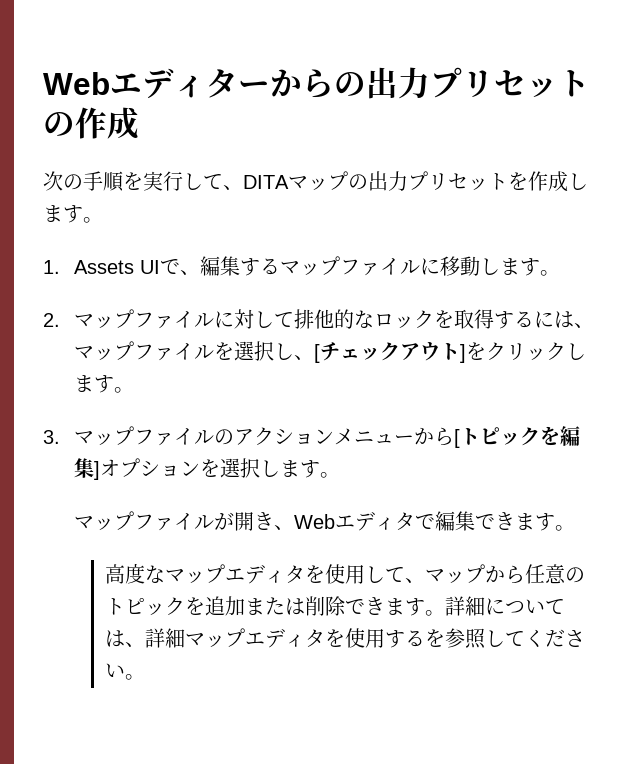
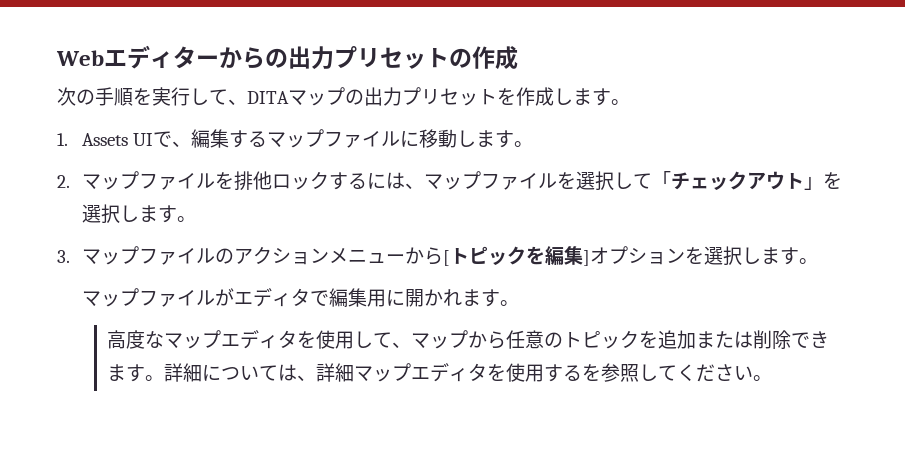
- 2.マップファイルに対して排他的なロックを取得するには、マップファイルを選択し、[チェックアウト]をクリックします。
+ 2.マップファイルを排他ロックするには、マップファイルを選択して「チェックアウト」を選択します。
- マップファイルが開き、Webエディタで編集できます。
+ マップファイルがエディタで編集用に開かれます。

